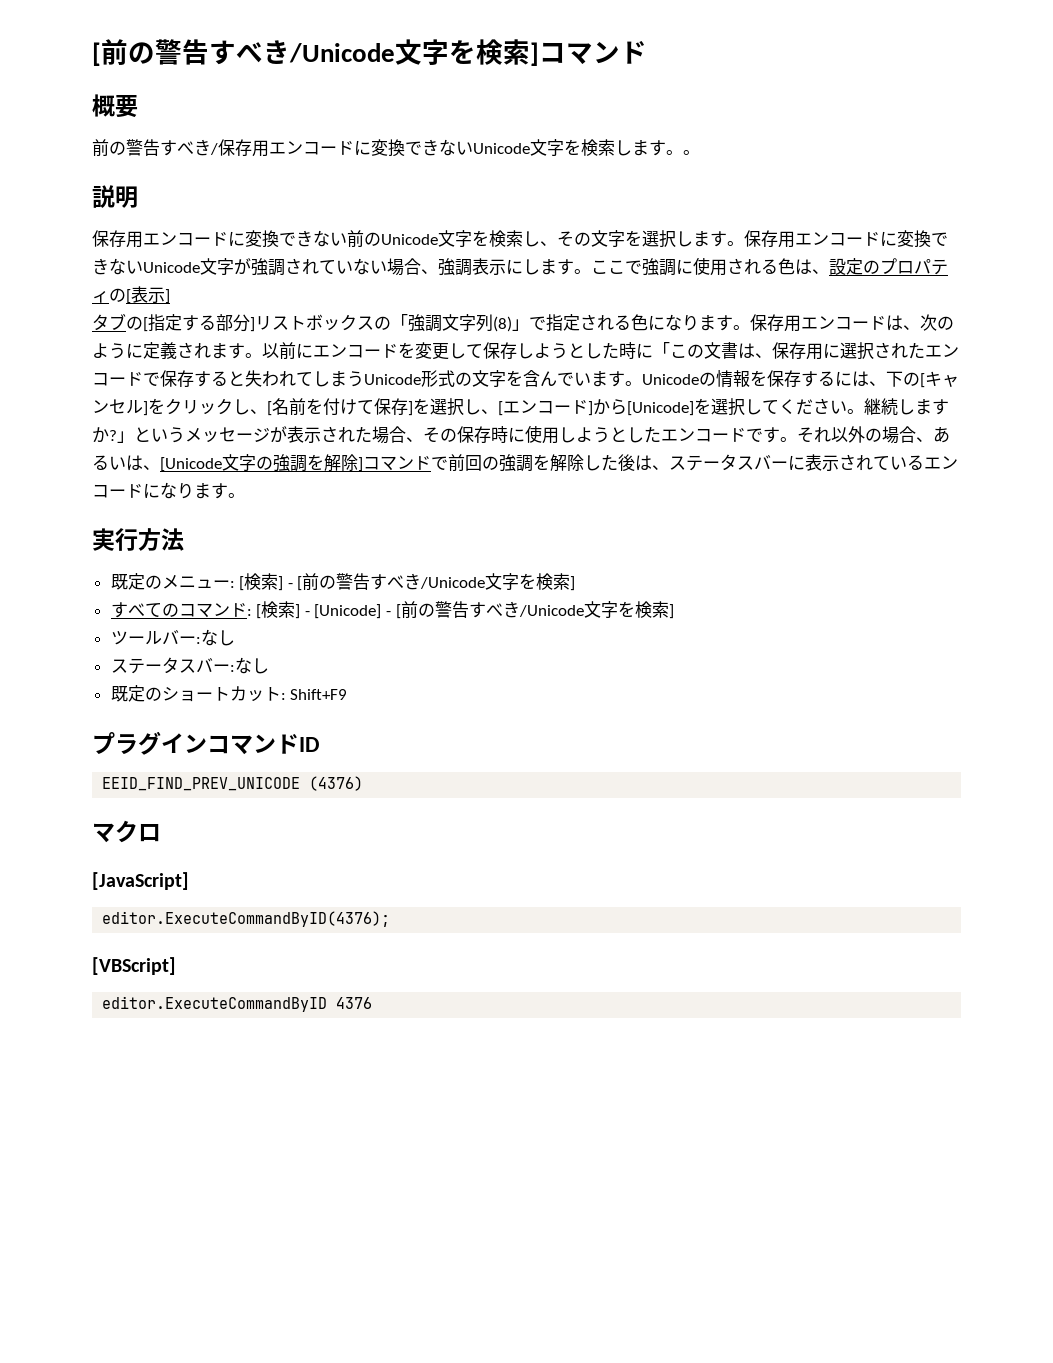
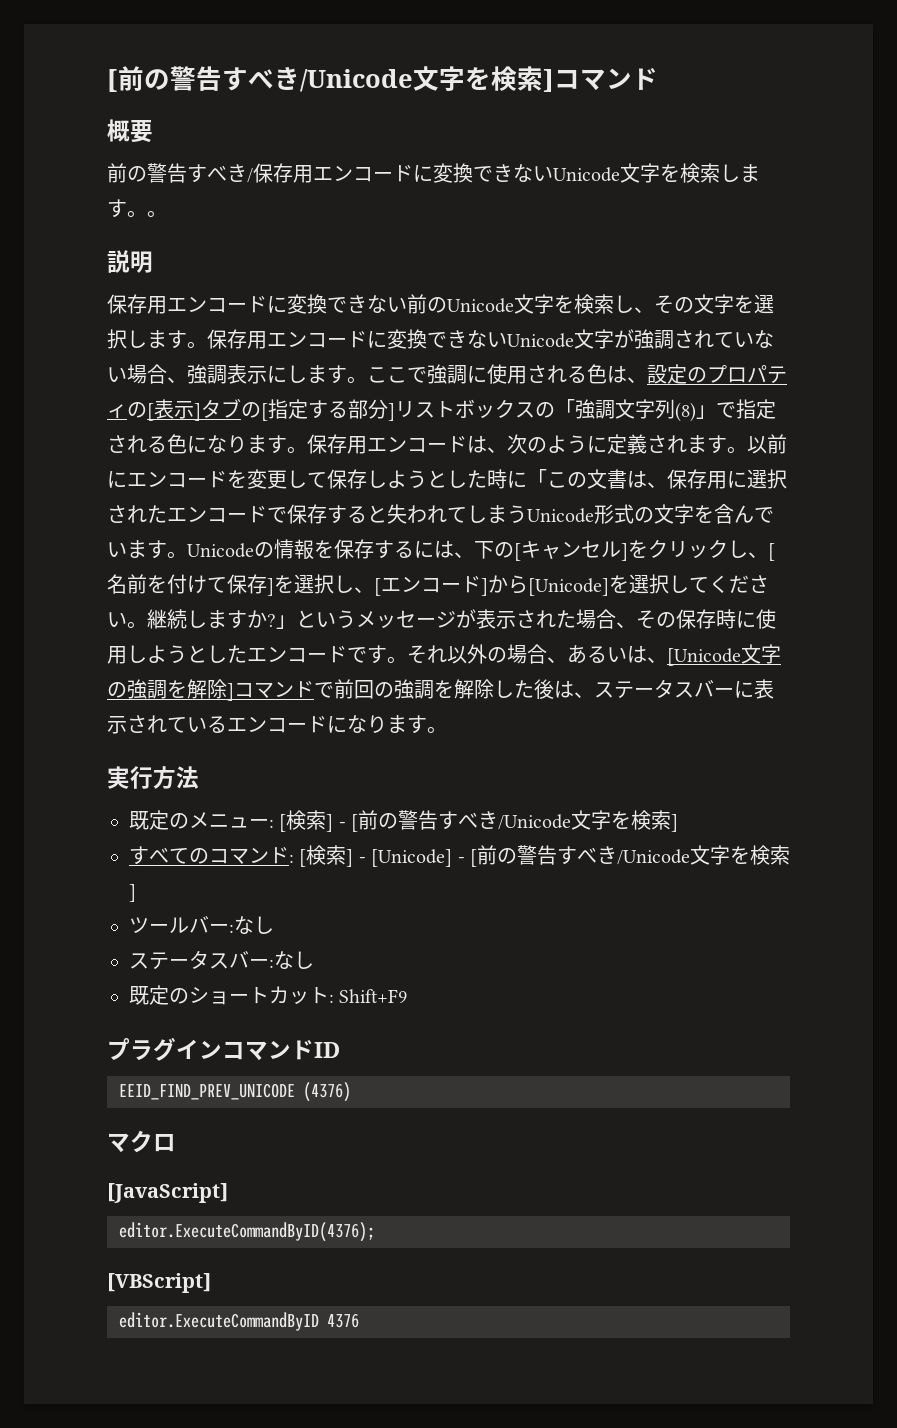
- ここで強調に使用される色は、設定のプロパティの[表示]
- タブの[指定する部分]リストボックスの「強調文字列(8)」で指定される色になります。
+ ここで強調に使用される色は、設定のプロパティの[表示]タブの[指定する部分]リストボックスの「強調文字列(8)」で指定される色になります。

